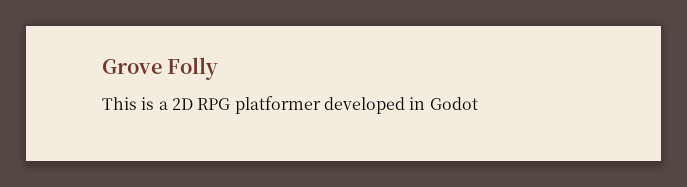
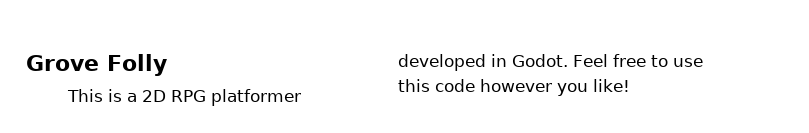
- This is a 2D RPG platformer developed in Godot
+ This is a 2D RPG platformer developed in Godot. Feel free to use this code however you like!

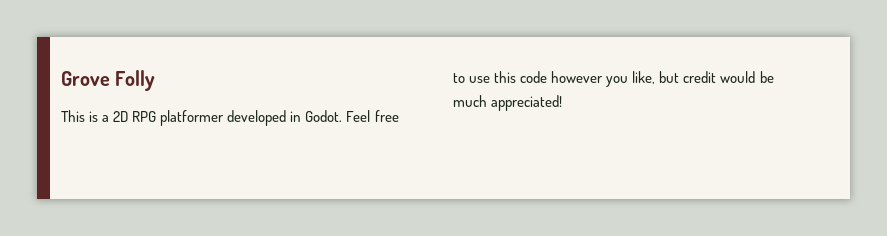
- Feel free to use this code however you like!
+ Feel free to use this code however you like, but credit would be much appreciated!

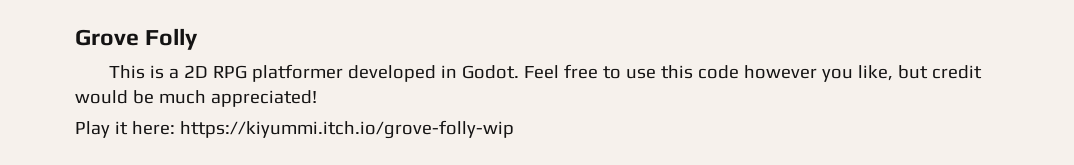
+ Play it here: https://kiyummi.itch.io/grove-folly-wip

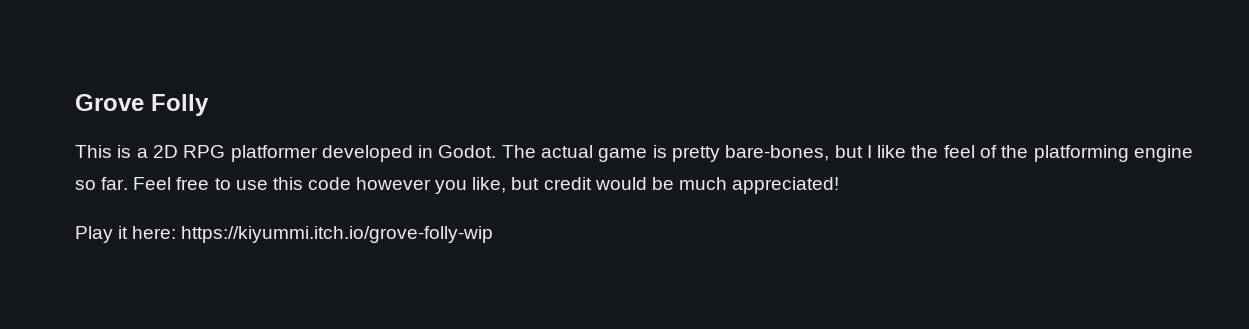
+ The actual game is pretty bare-bones, but I like the feel of the platforming engine so far.

